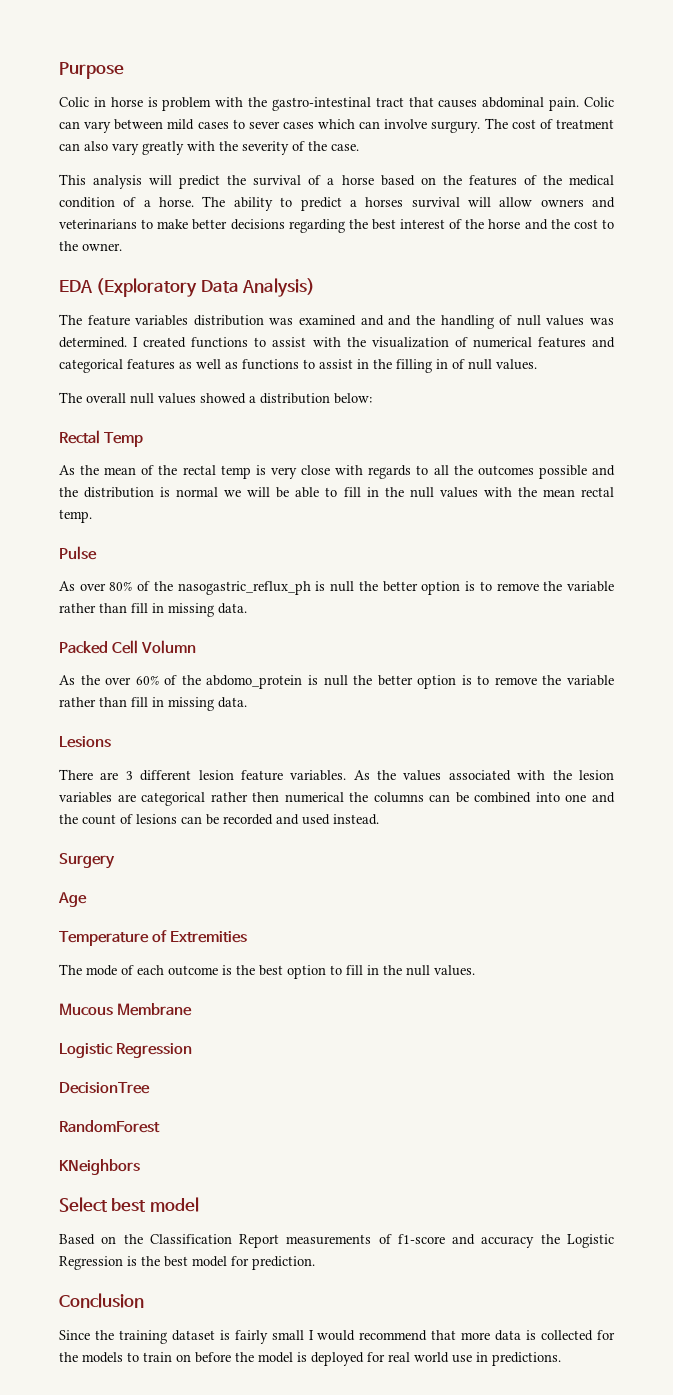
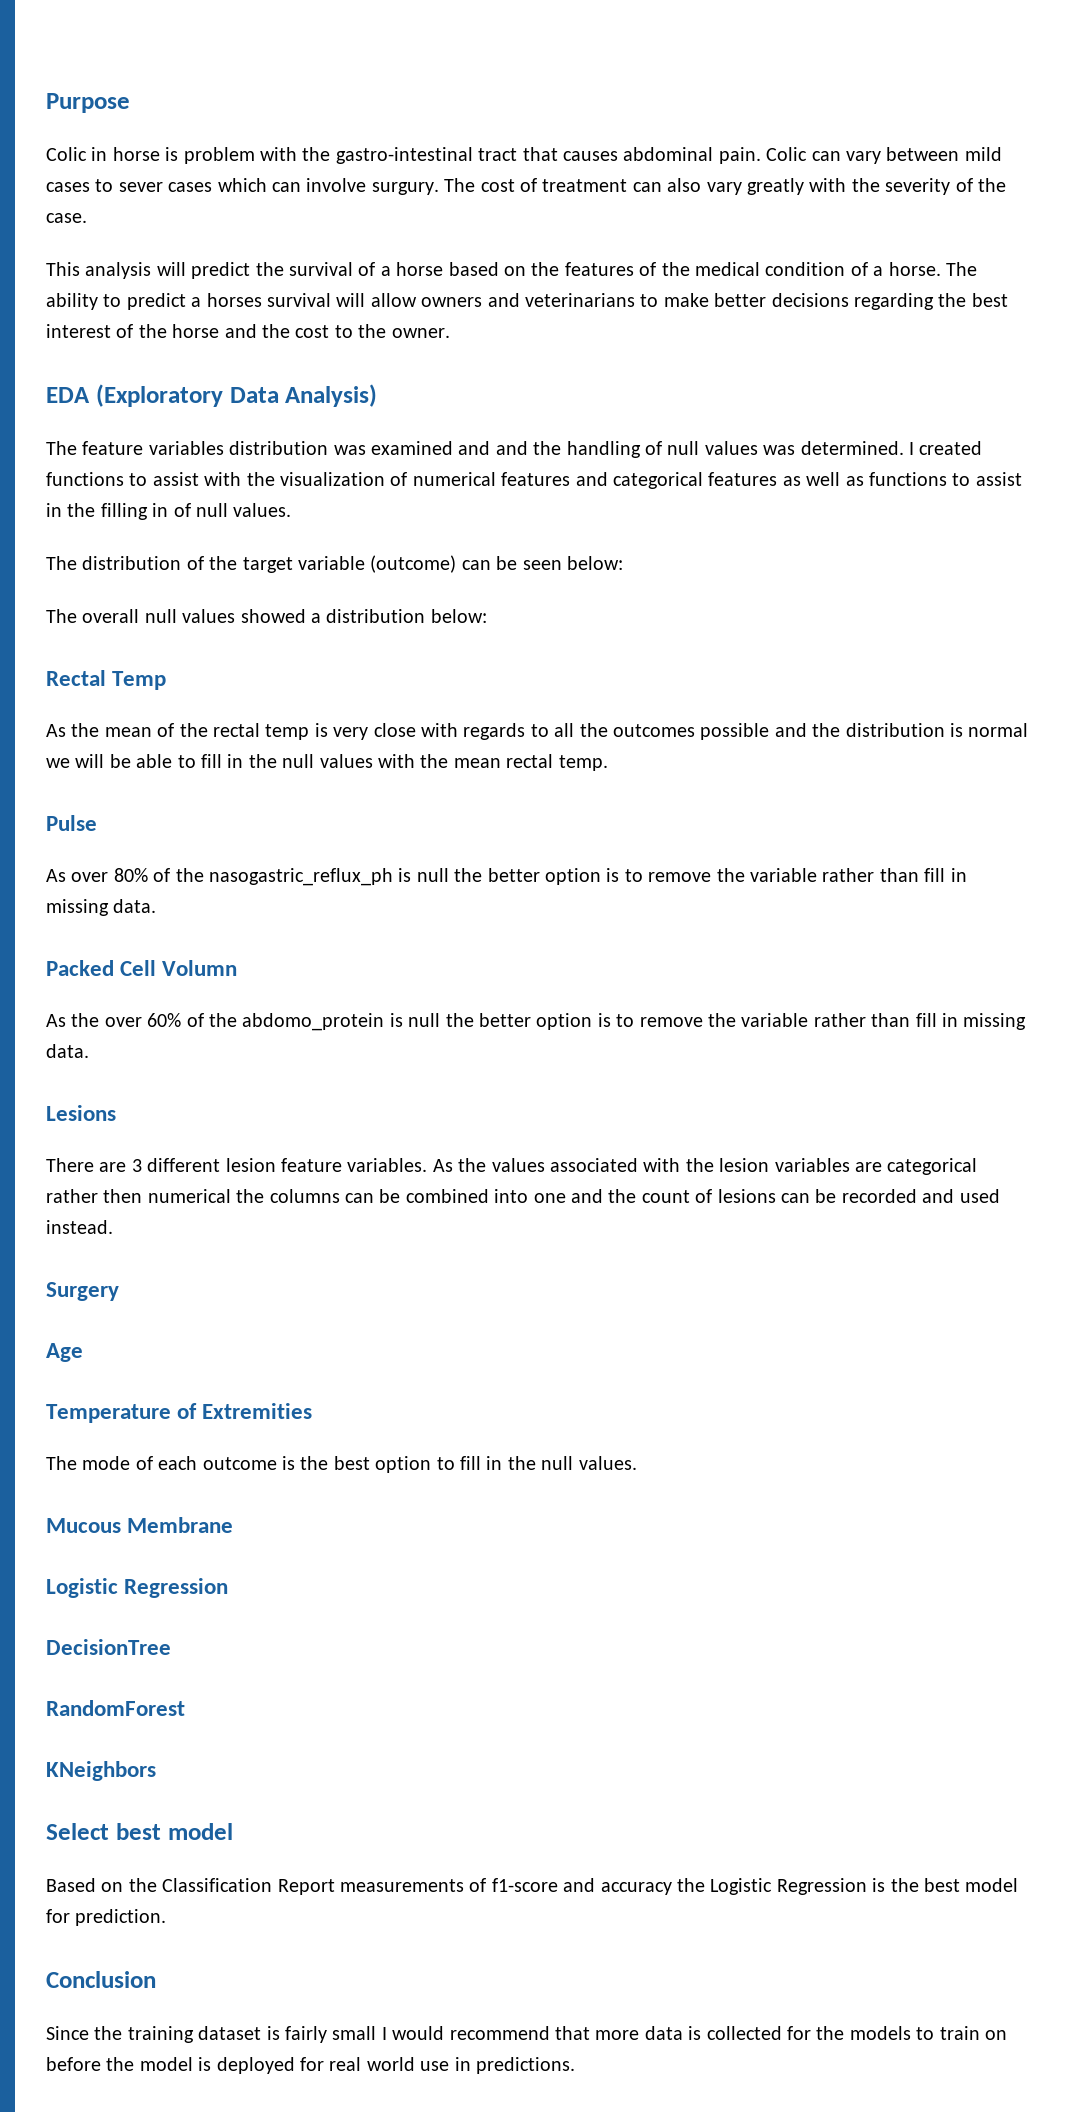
+ The distribution of the target variable (outcome) can be seen below:

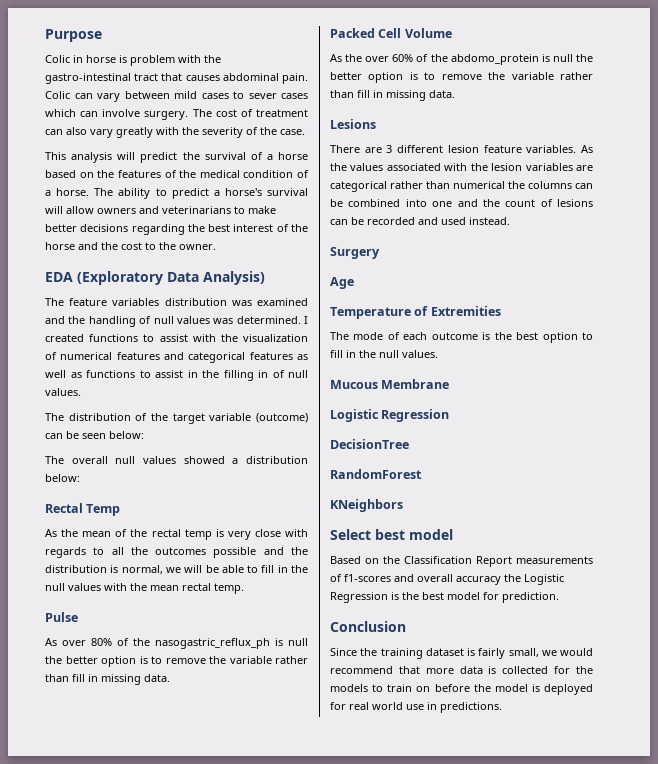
- Colic can vary between mild cases to sever cases which can involve surgury.
+ Colic can vary between mild cases to sever cases which can involve surgery.
- The ability to predict a horses survival will allow owners and veterinarians to make better decisions regarding the best interest of the horse and the cost to the owner.
+ The ability to predict a horse's survival will allow owners and veterinarians to make better decisions regarding the best interest of the horse and the cost to the owner.
- The feature variables distribution was examined and and the handling of null values was determined.
+ The feature variables distribution was examined and the handling of null values was determined.
- As the mean of the rectal temp is very close with regards to all the outcomes possible and the distribution is normal we will be able to fill in the null values with the mean rectal temp.
+ As the mean of the rectal temp is very close with regards to all the outcomes possible and the distribution is normal, we will be able to fill in the null values with the mean rectal temp.
- Packed Cell Volumn
+ Packed Cell Volume
- As the values associated with the lesion variables are categorical rather then numerical the columns can be combined into one and the count of lesions can be recorded and used instead.
+ As the values associated with the lesion variables are categorical rather than numerical the columns can be combined into one and the count of lesions can be recorded and used instead.
- Based on the Classification Report measurements of f1-score and accuracy the Logistic Regression is the best model for prediction.
+ Based on the Classification Report measurements of f1-scores and overall accuracy the Logistic Regression is the best model for prediction.
- Since the training dataset is fairly small I would recommend that more data is collected for the models to train on before the model is deployed for real world use in predictions.
+ Since the training dataset is fairly small, we would recommend that more data is collected for the models to train on before the model is deployed for real world use in predictions.

